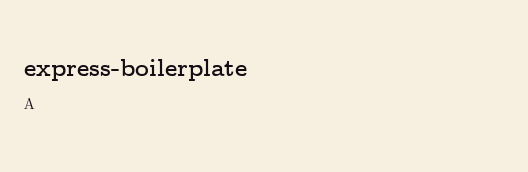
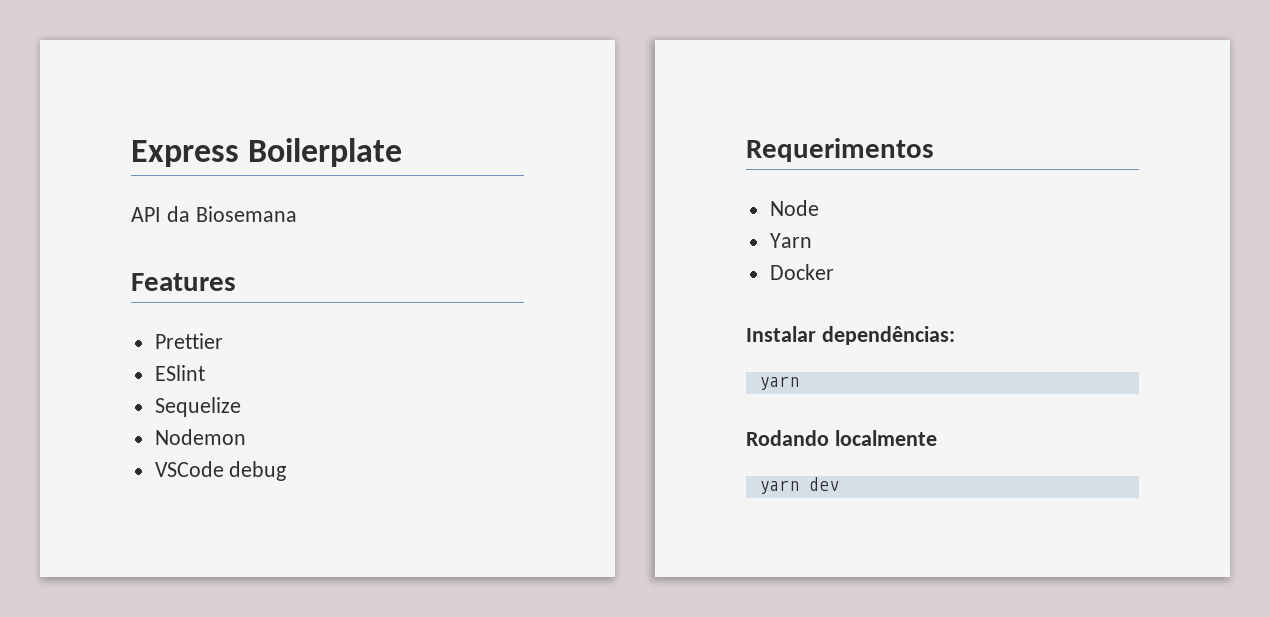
- express-boilerplate
- A
+ Express Boilerplate
+ API da Biosemana
+ Features
+ Prettier
+ ESlint
+ Sequelize
+ Nodemon
+ VSCode debug
+ Requerimentos
+ Node
+ Yarn
+ Docker
+ Instalar dependências:
+ yarn
+ Rodando localmente
+ yarn dev

